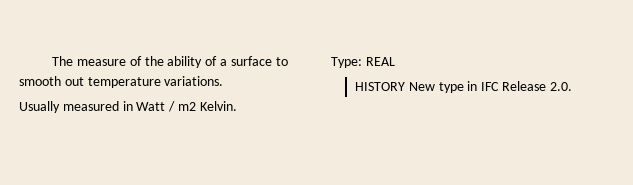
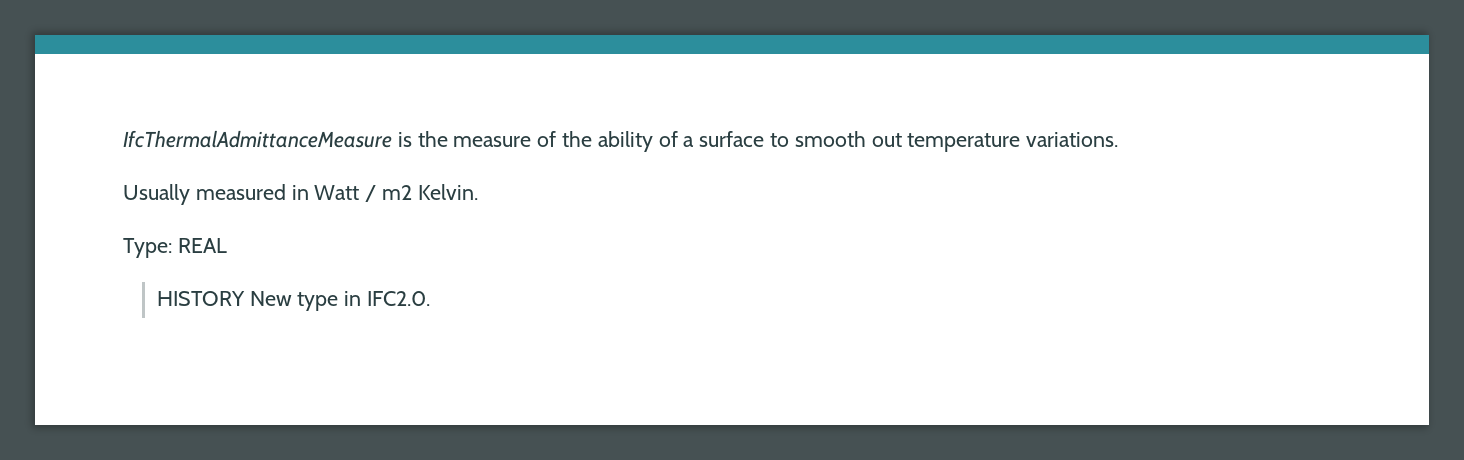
- The measure of the ability of a surface to smooth out temperature variations.
+ IfcThermalAdmittanceMeasure is the measure of the ability of a surface to smooth out temperature variations.
- HISTORY New type in IFC Release 2.0.
+ HISTORY New type in IFC2.0.

